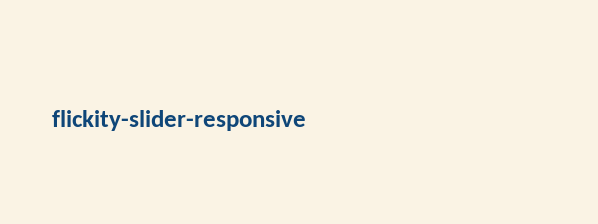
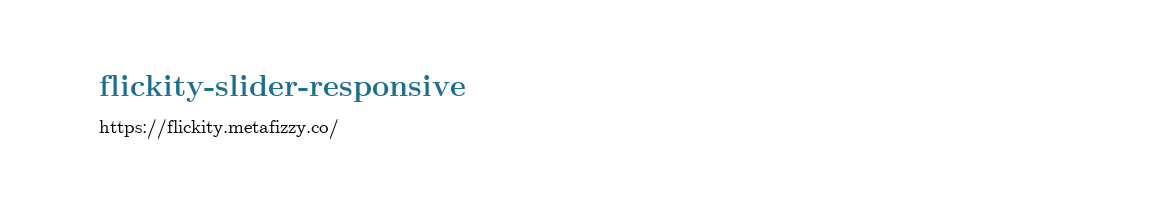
+ https://flickity.metafizzy.co/

